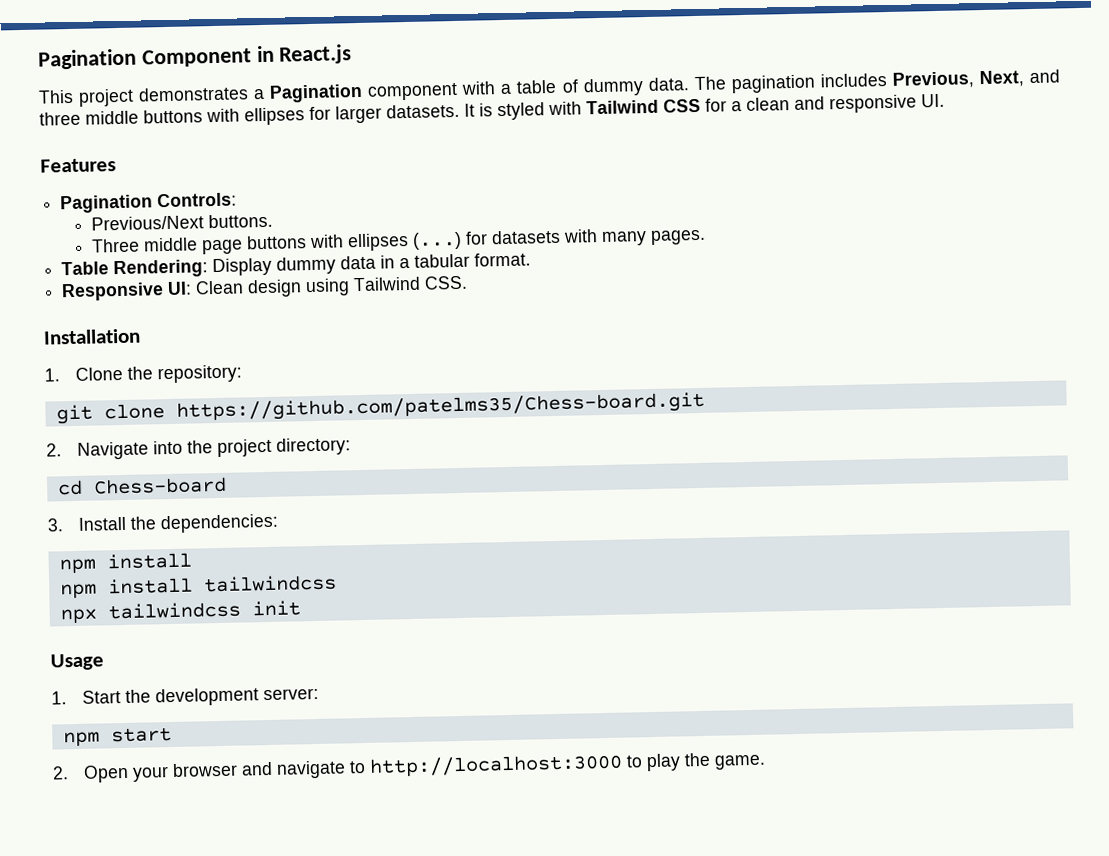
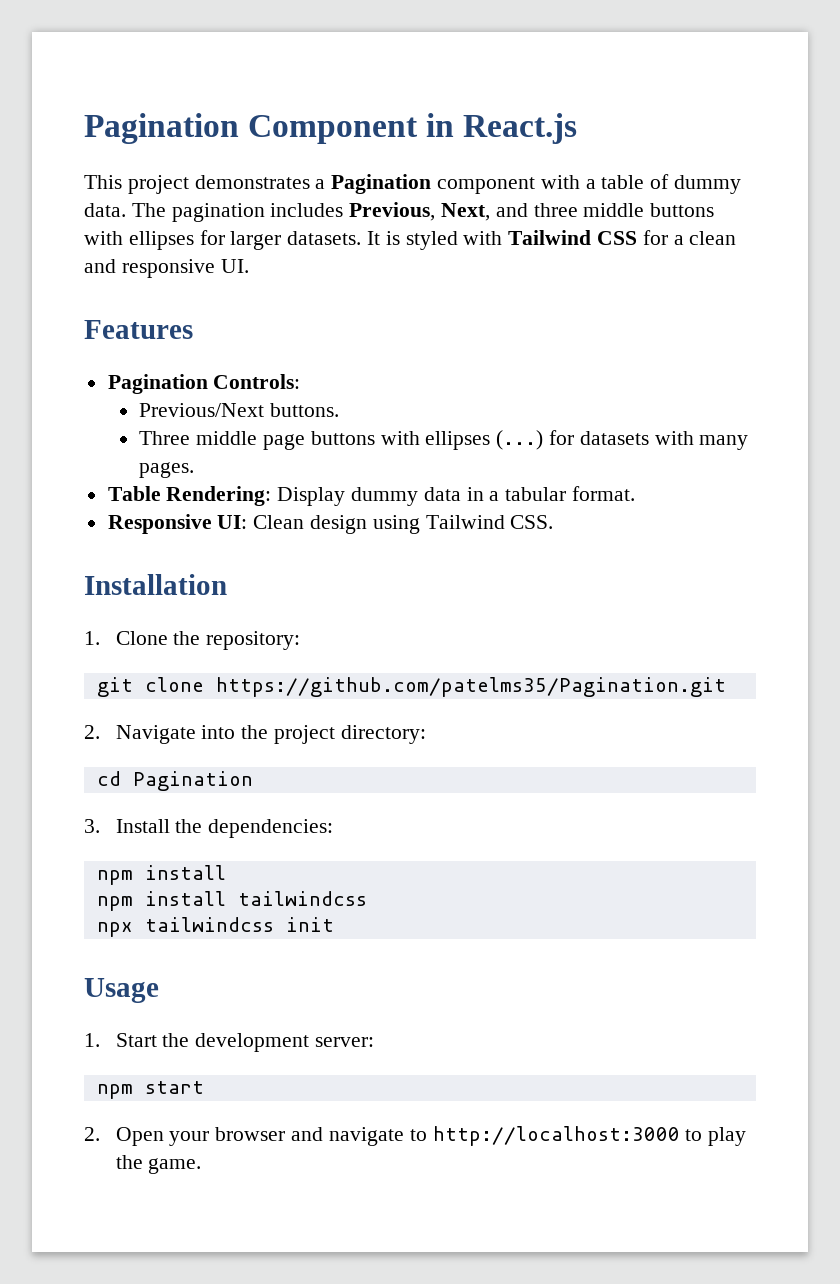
- git clone https://github.com/patelms35/Chess-board.git
+ git clone https://github.com/patelms35/Pagination.git
- cd Chess-board
+ cd Pagination

